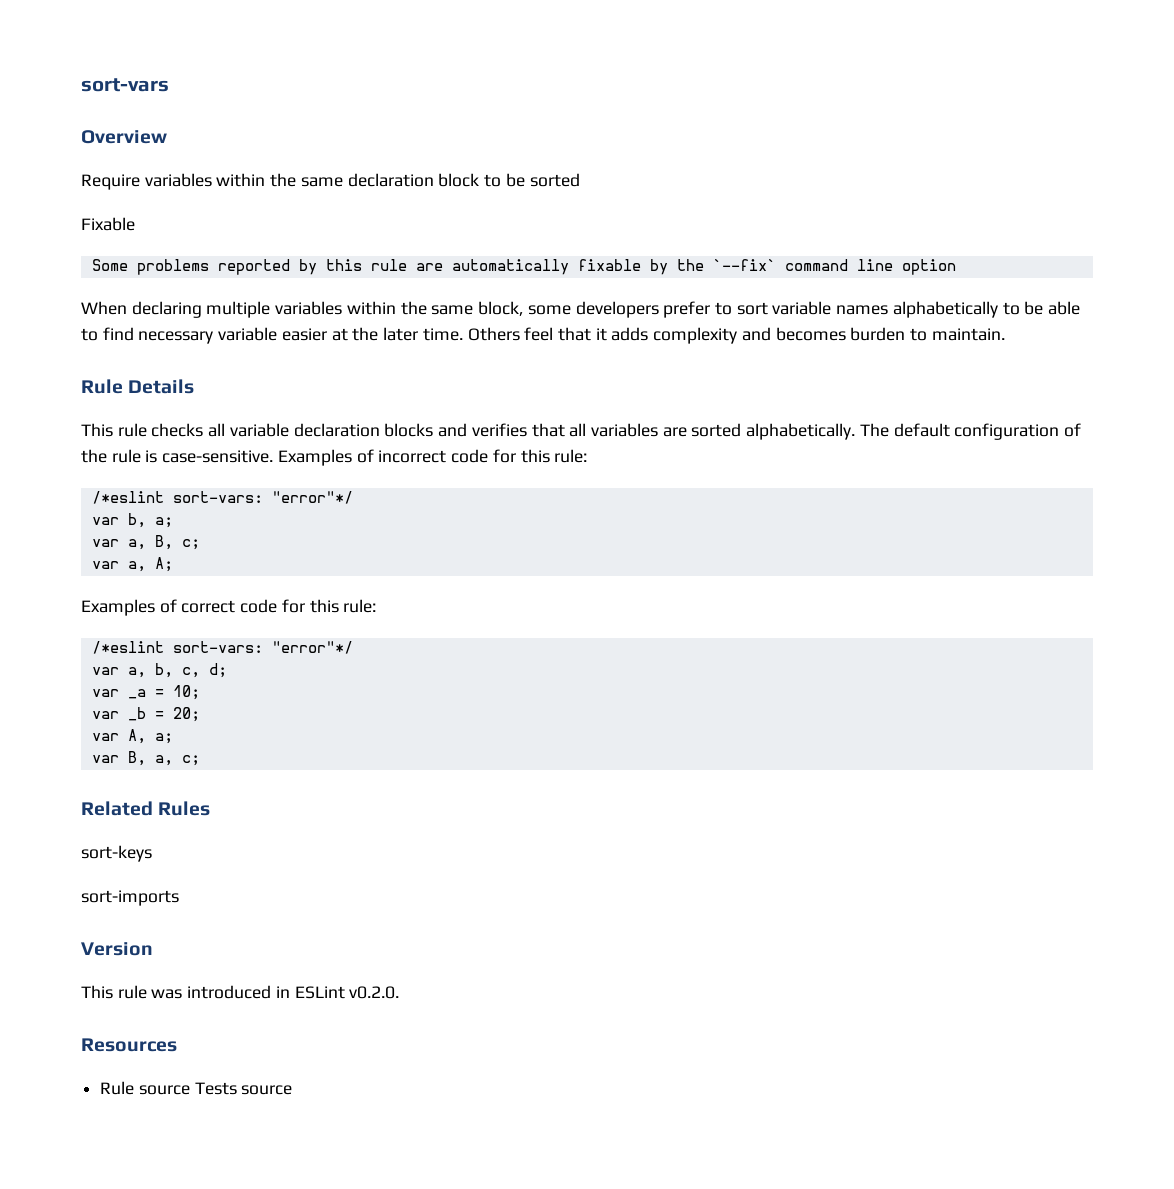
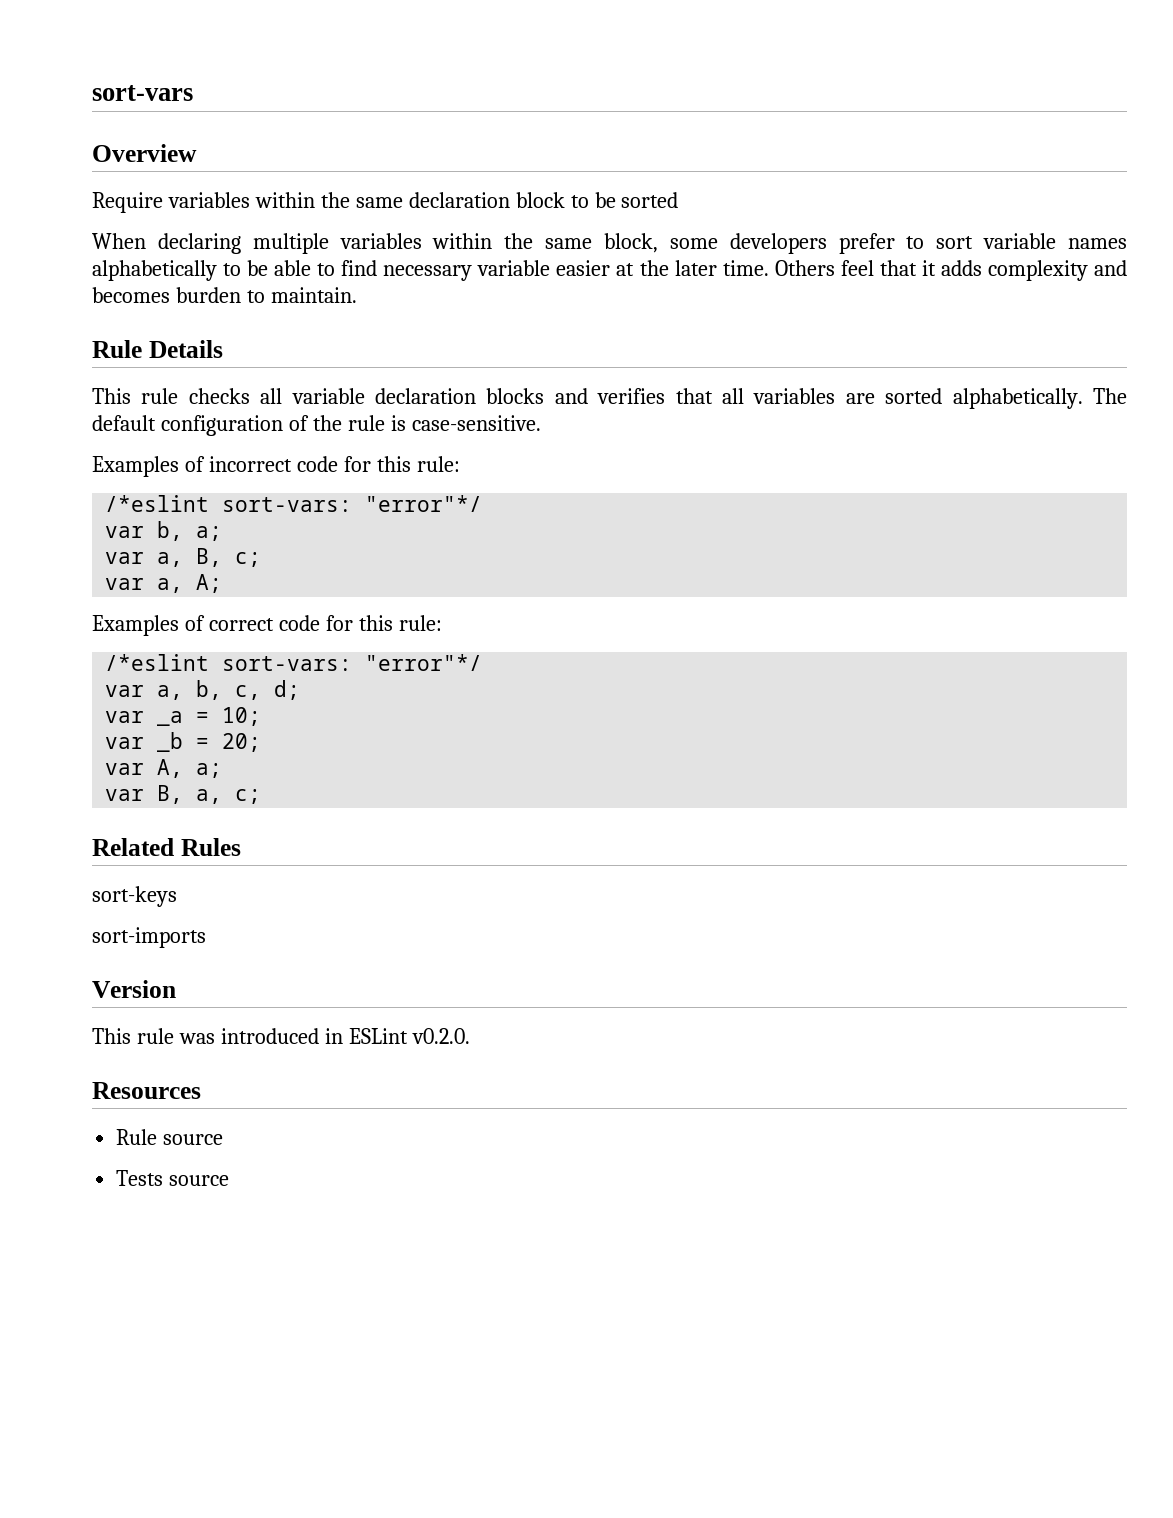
- Fixable
- Some problems reported by this rule are automatically fixable by the `--fix` command line option
- The default configuration of the rule is case-sensitive. Examples of incorrect code for this rule:
+ The default configuration of the rule is case-sensitive.
+ Examples of incorrect code for this rule:
- Rule source Tests source
+ Rule source
+ Tests source

